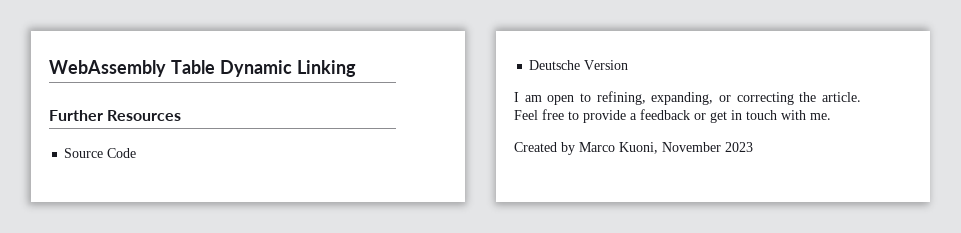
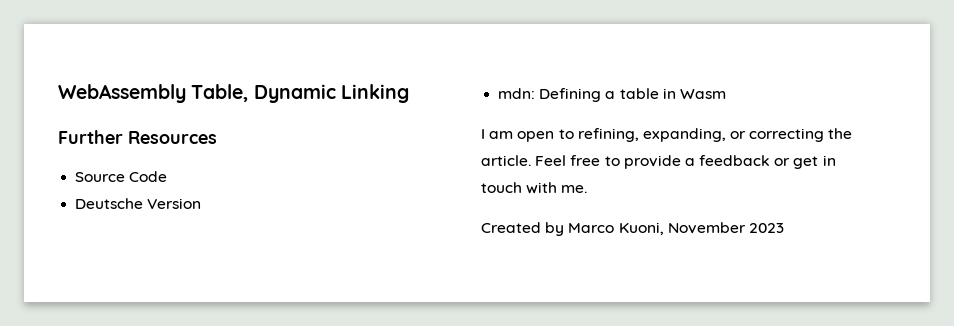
- WebAssembly Table Dynamic Linking
+ WebAssembly Table, Dynamic Linking
+ mdn: Defining a table in Wasm

